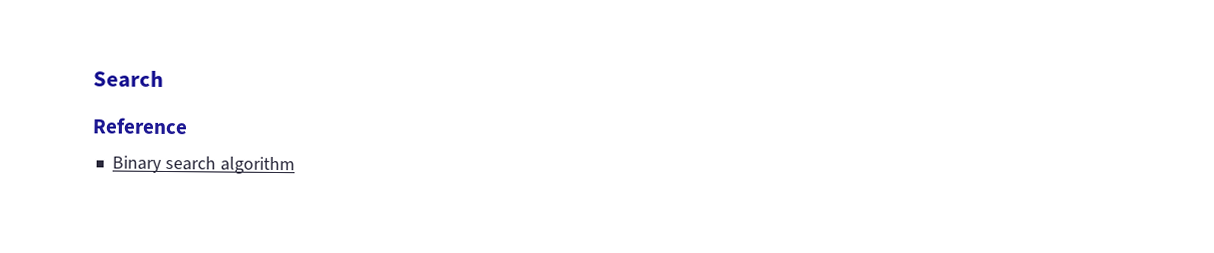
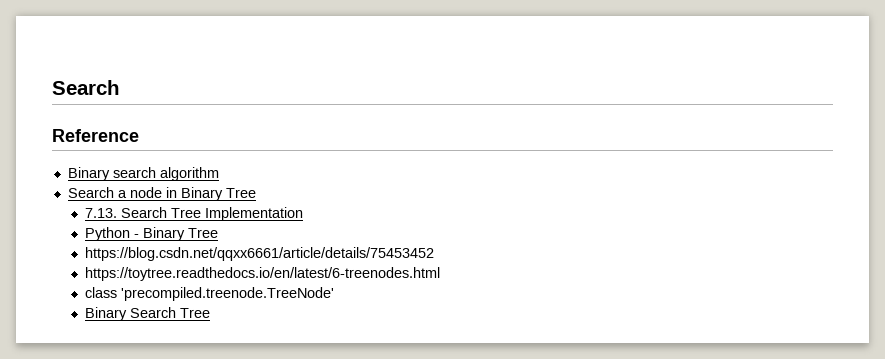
+ Search a node in Binary Tree
+ 7.13. Search Tree Implementation
+ Python - Binary Tree
+ https://blog.csdn.net/qqxx6661/article/details/75453452
+ https://toytree.readthedocs.io/en/latest/6-treenodes.html
+ class 'precompiled.treenode.TreeNode'
+ Binary Search Tree

